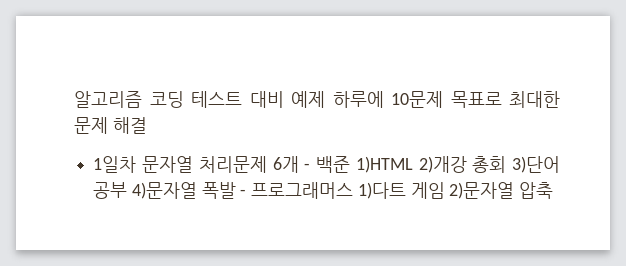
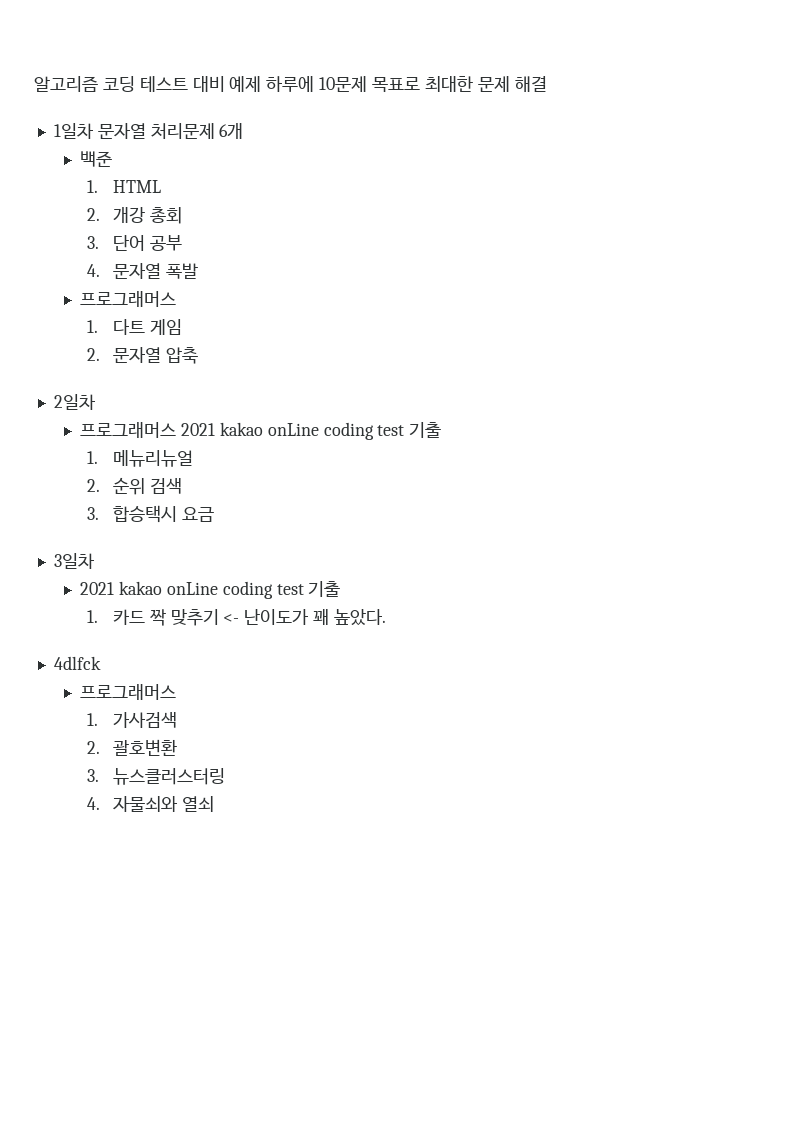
- 1일차 문자열 처리문제 6개 - 백준 1)HTML 2)개강 총회 3)단어 공부 4)문자열 폭발 - 프로그래머스 1)다트 게임 2)문자열 압축
+ 1일차 문자열 처리문제 6개
+ 백준
+ 1. HTML
+ 2. 개강 총회
+ 3. 단어 공부
+ 4. 문자열 폭발
+ 프로그래머스
+ 1. 다트 게임
+ 2. 문자열 압축
+ 2일차
+ 프로그래머스 2021 kakao onLine coding test 기출
+ 1. 메뉴리뉴얼
+ 2. 순위 검색
+ 3. 합승택시 요금
+ 3일차
+ 2021 kakao onLine coding test 기출
+ 1. 카드 짝 맞추기 <- 난이도가 꽤 높았다.
+ 4dlfck
+ 프로그래머스
+ 1. 가사검색
+ 2. 괄호변환
+ 3. 뉴스클러스터링
+ 4. 자물쇠와 열쇠

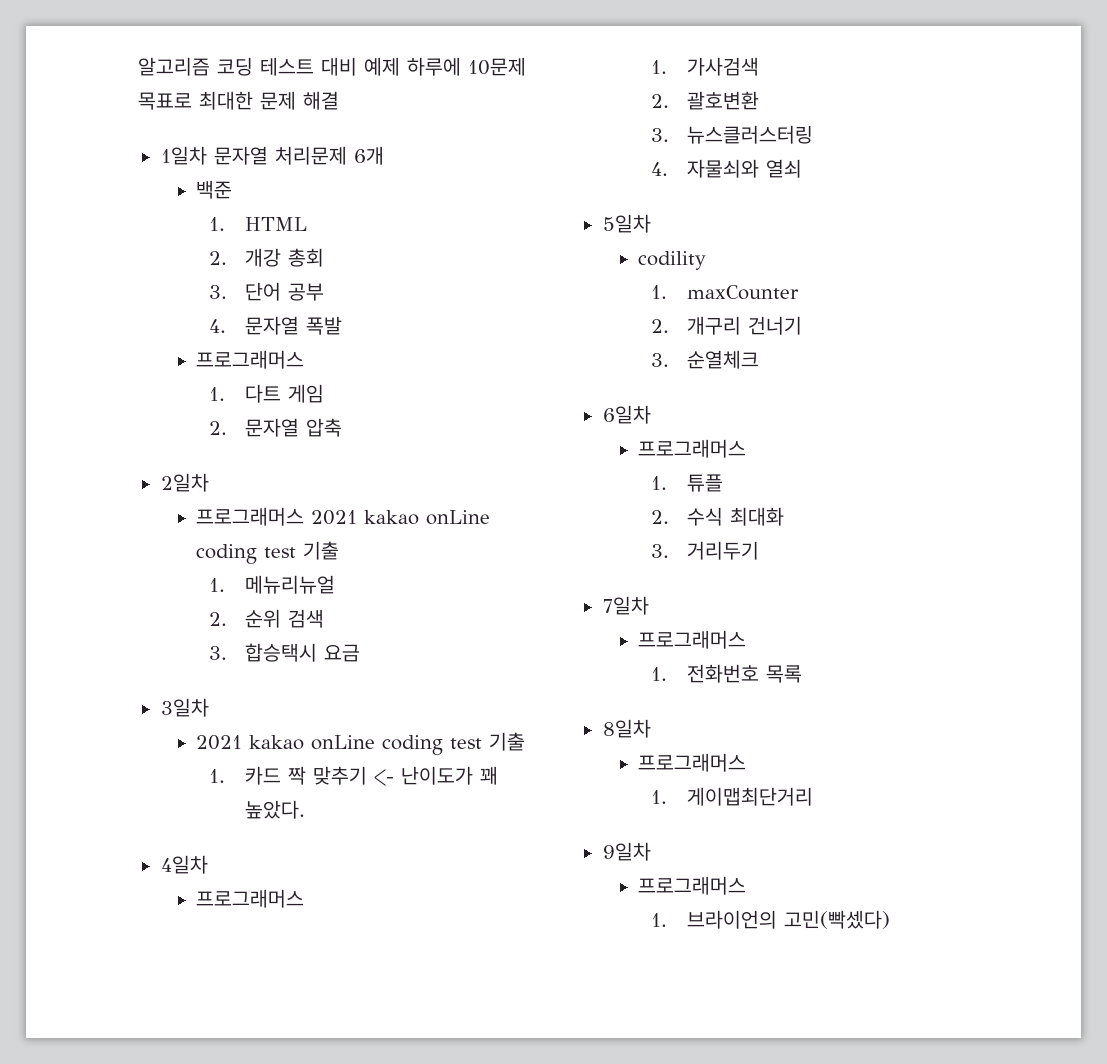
- 4dlfck
+ 4일차
+ 5일차
+ codility
+ 1. maxCounter
+ 2. 개구리 건너기
+ 3. 순열체크
+ 6일차
+ 프로그래머스
+ 1. 튜플
+ 2. 수식 최대화
+ 3. 거리두기
+ 7일차
+ 프로그래머스
+ 1. 전화번호 목록
+ 8일차
+ 프로그래머스
+ 1. 게이맵최단거리
+ 9일차
+ 프로그래머스
+ 1. 브라이언의 고민(빡셌다)

